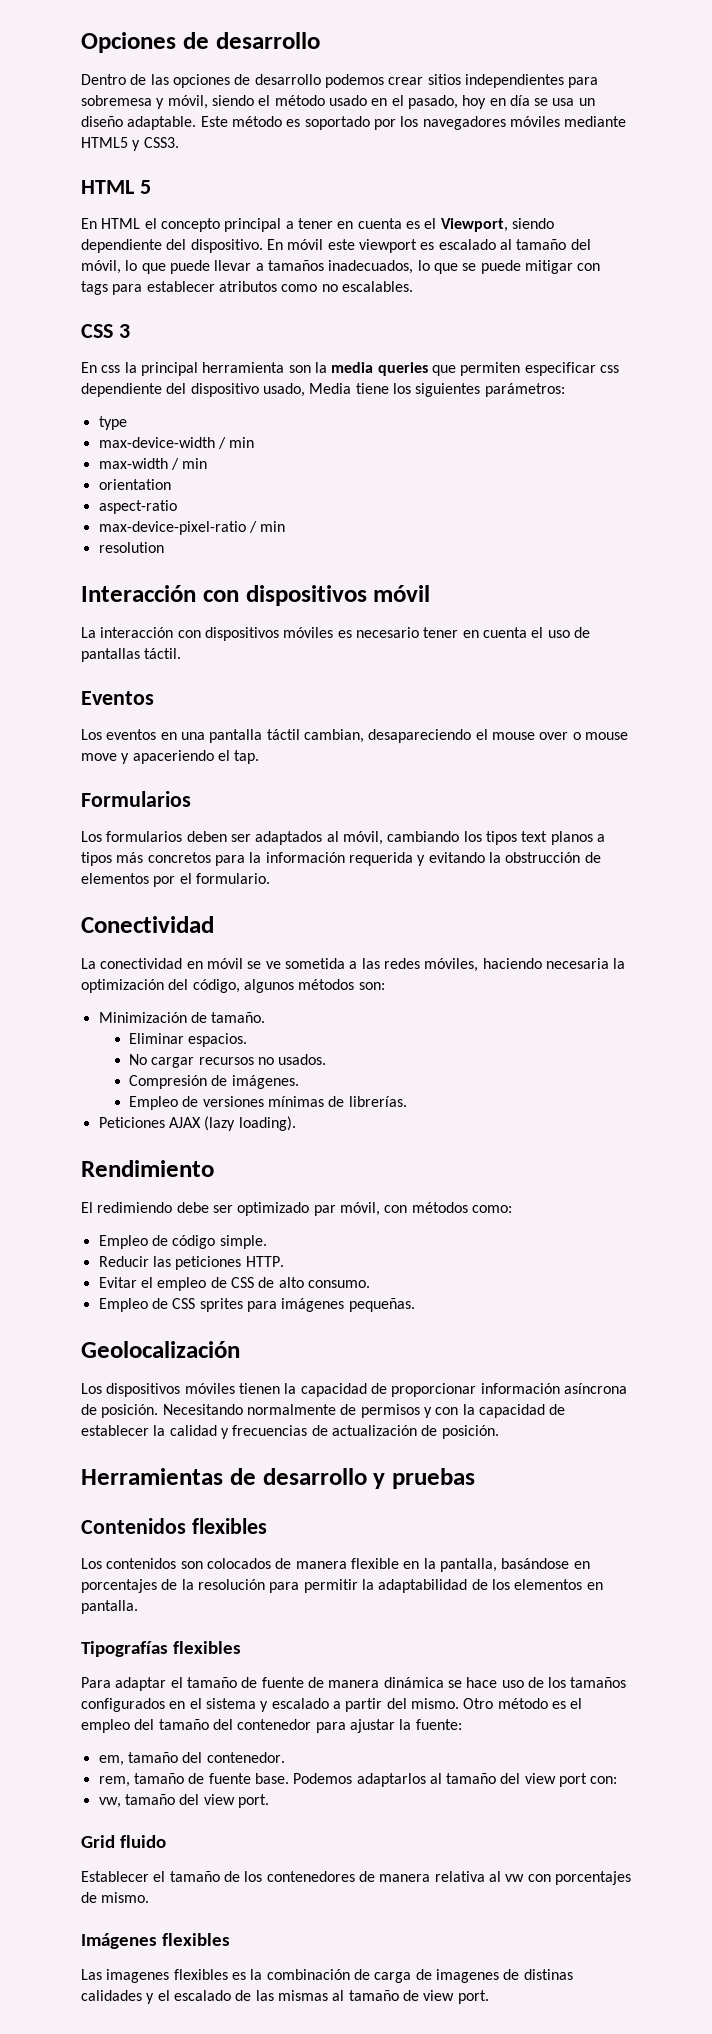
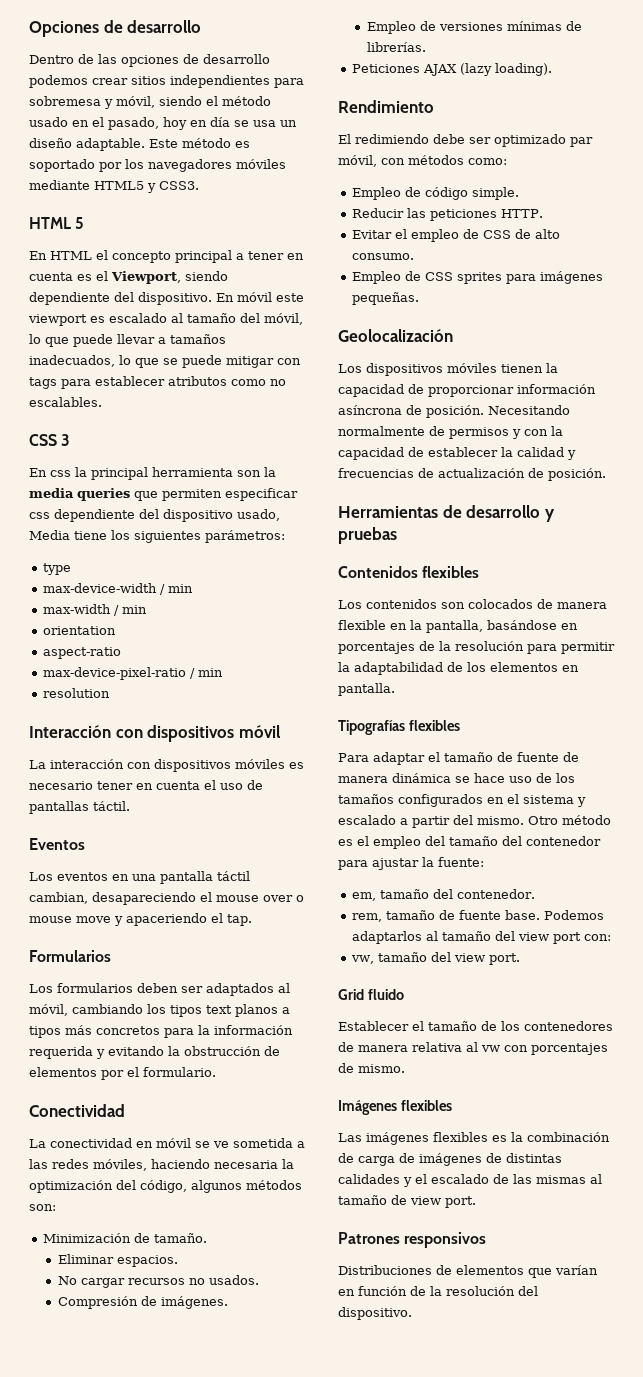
- Las imagenes flexibles es la combinación de carga de imagenes de distinas calidades y el escalado de las mismas al tamaño de view port.
+ Las imágenes flexibles es la combinación de carga de imágenes de distintas calidades y el escalado de las mismas al tamaño de view port.
+ Patrones responsivos
+ Distribuciones de elementos que varían en función de la resolución del dispositivo.

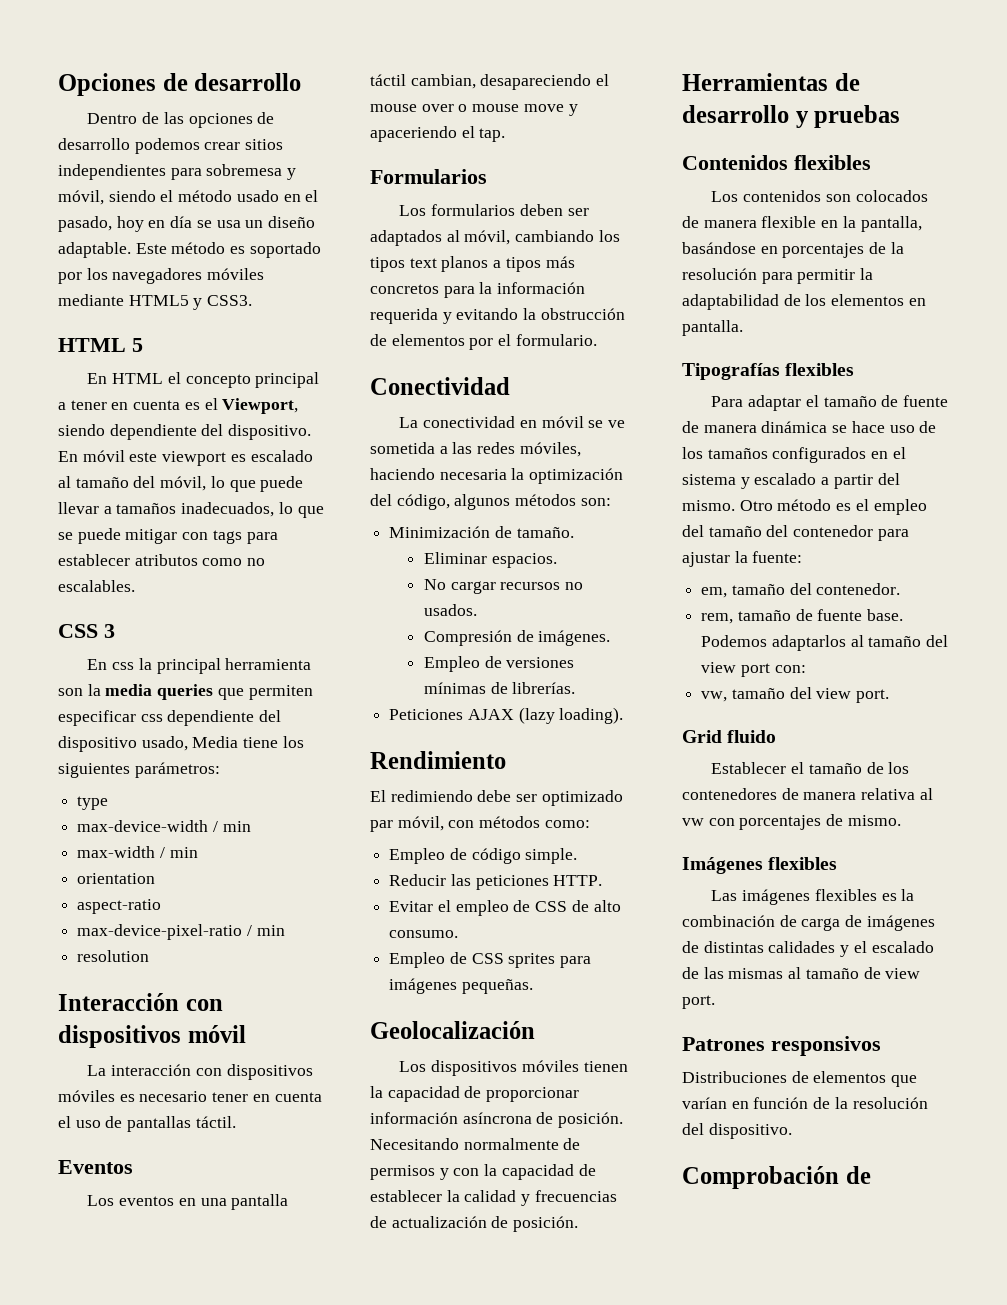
+ Comprobación de

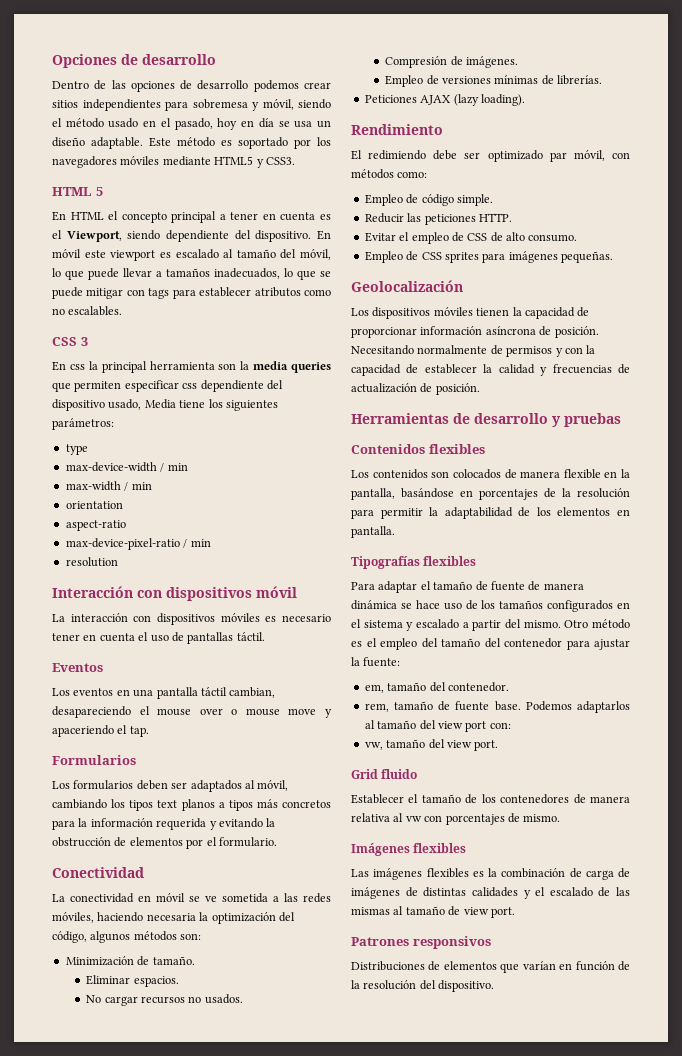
- Comprobación de

